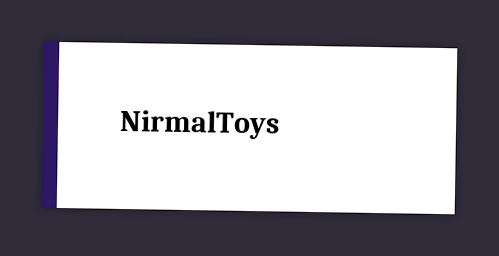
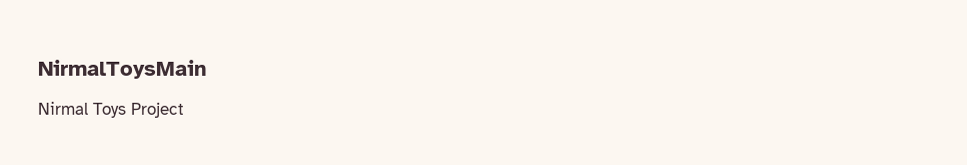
- NirmalToys
+ NirmalToysMain
+ Nirmal Toys Project

